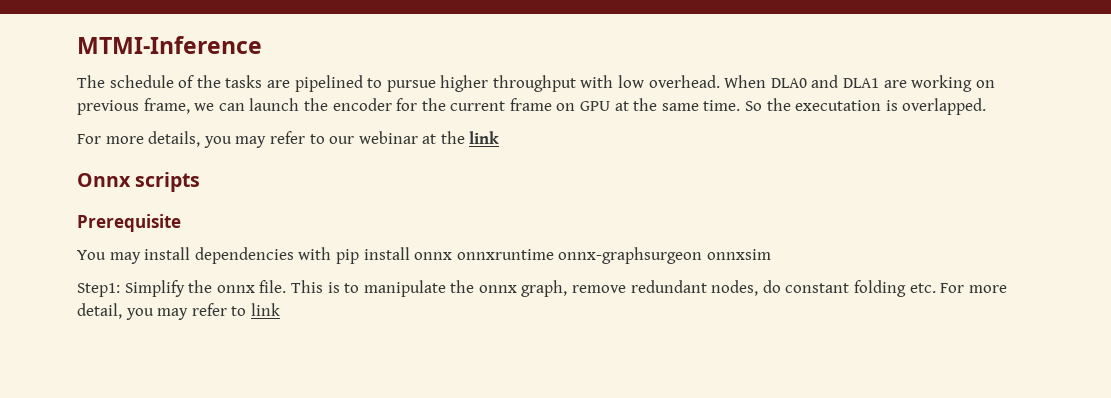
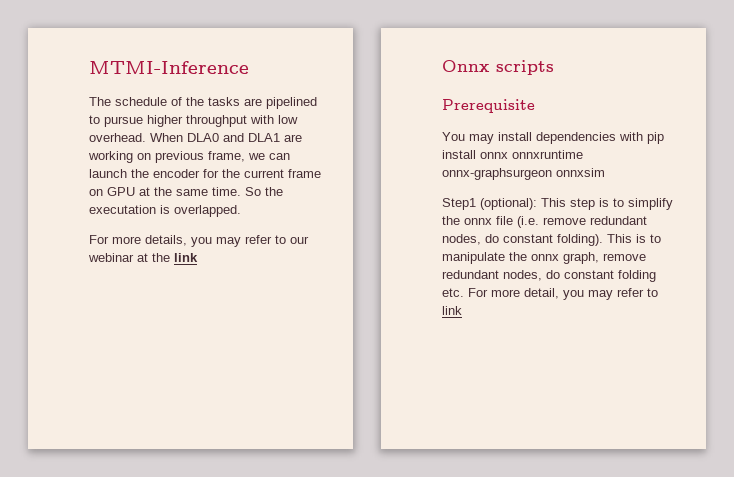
- Step1: Simplify the onnx file.
+ Step1 (optional): This step is to simplify the onnx file (i.e. remove redundant nodes, do constant folding).

